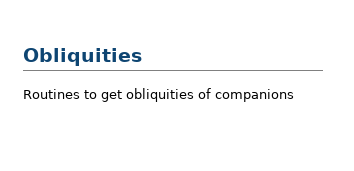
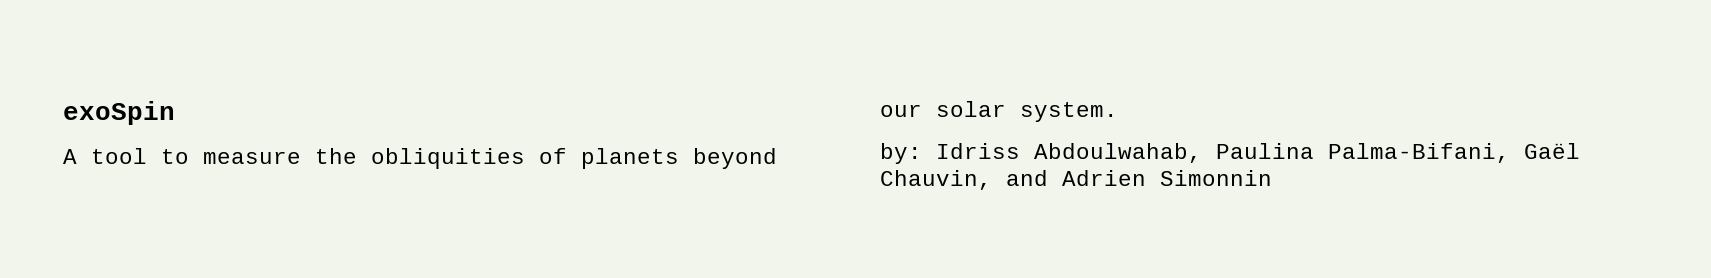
- Obliquities
- Routines to get obliquities of companions
+ exoSpin
+ A tool to measure the obliquities of planets beyond our solar system.
+ by: Idriss Abdoulwahab, Paulina Palma-Bifani, Gaël Chauvin, and Adrien Simonnin

